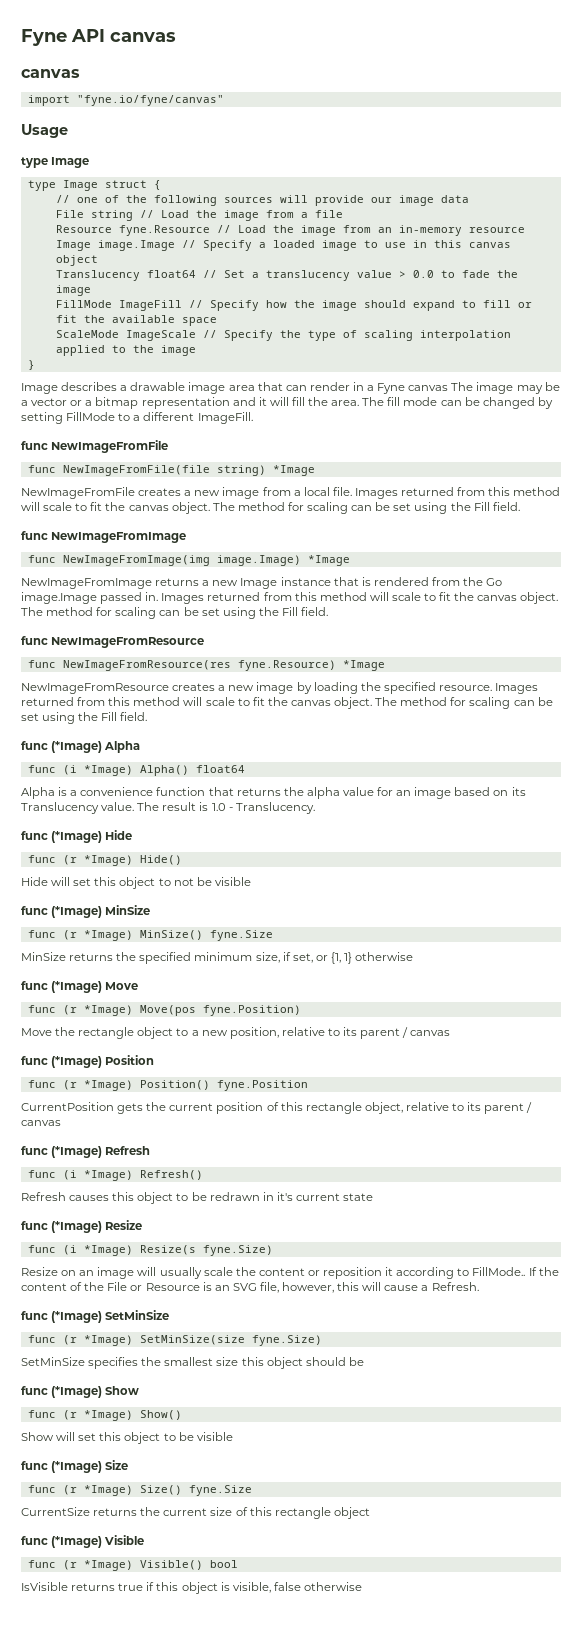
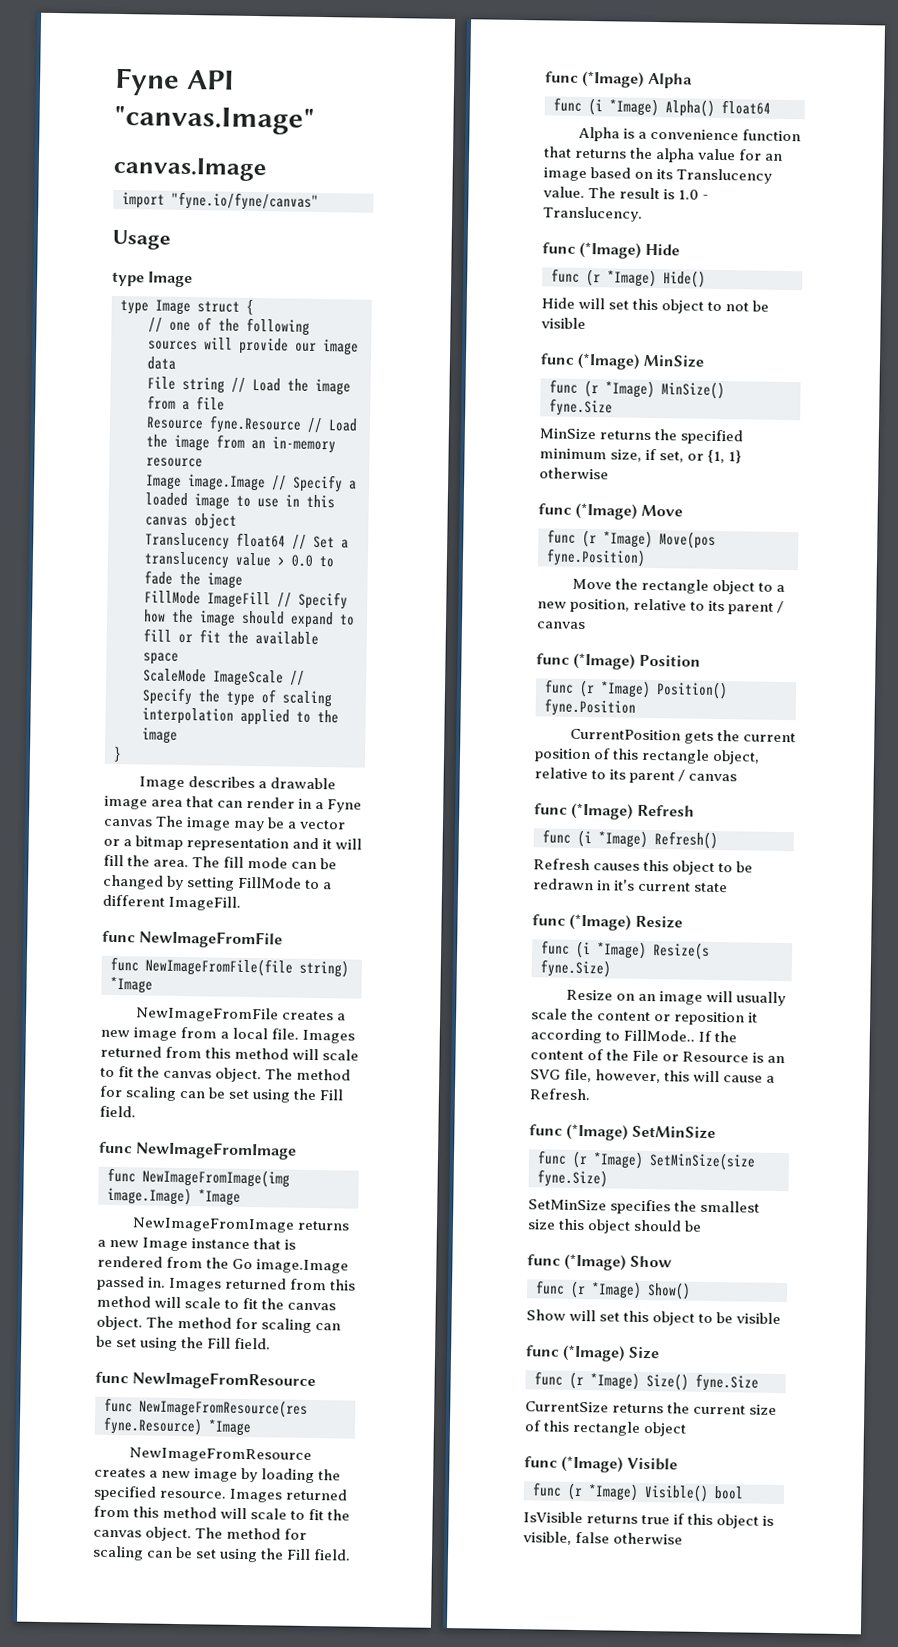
- Fyne API canvas
- canvas
+ Fyne API "canvas.Image"
+ canvas.Image

